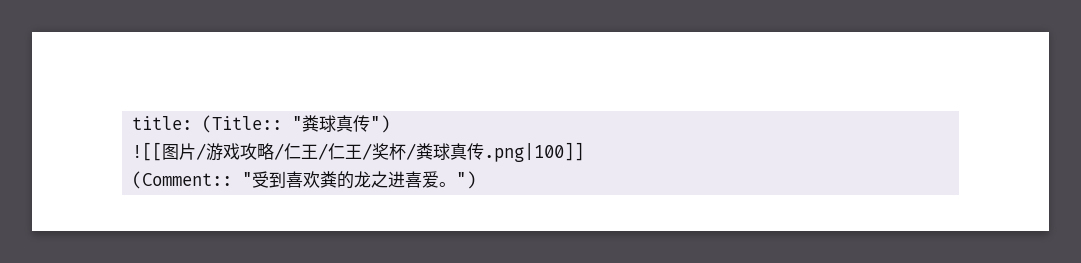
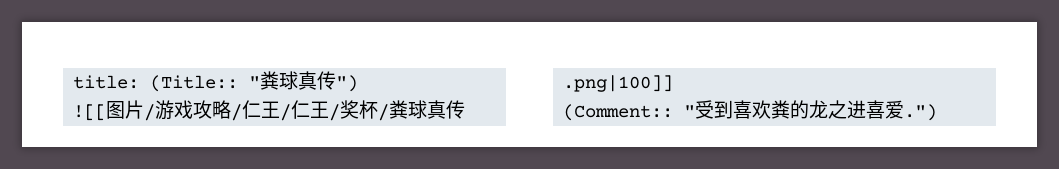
- (Comment:: "受到喜欢粪的龙之进喜爱。")
+ (Comment:: "受到喜欢粪的龙之进喜爱.")

